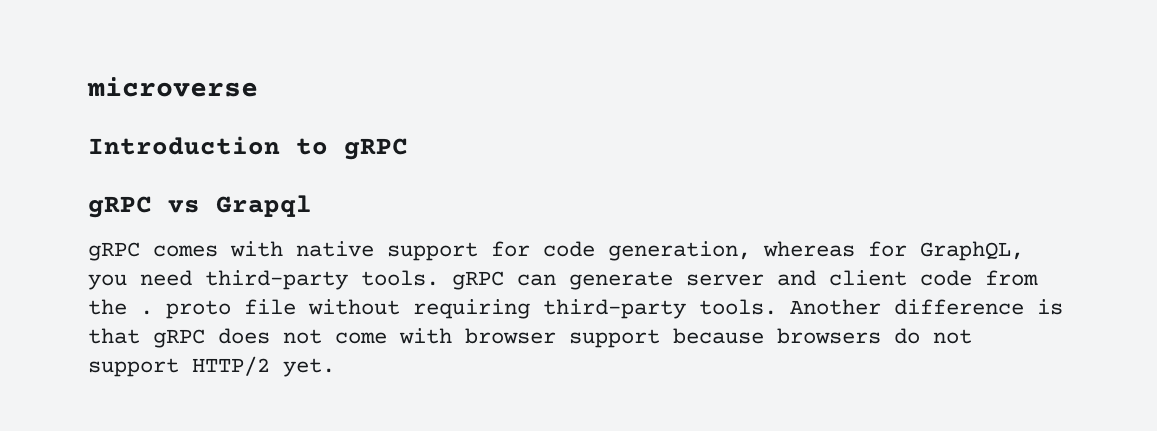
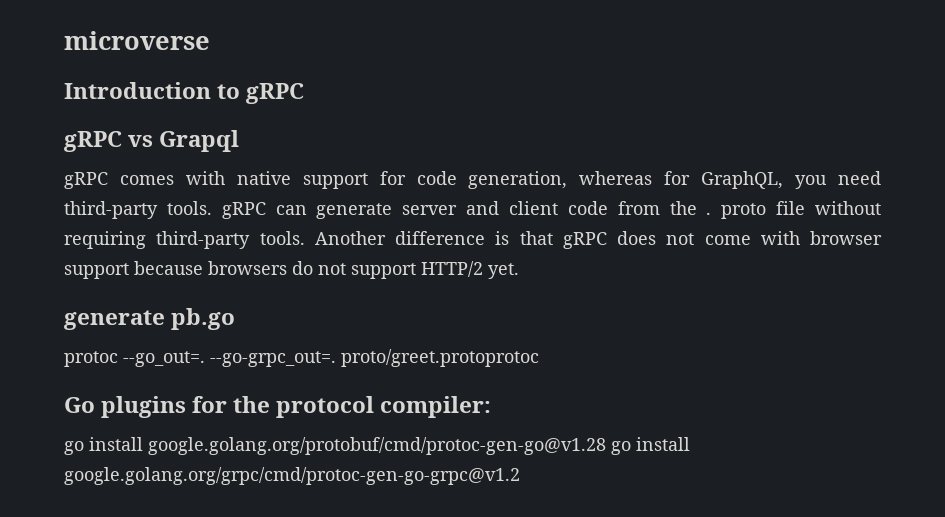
+ generate pb.go
+ protoc --go_out=. --go-grpc_out=. proto/greet.protoprotoc
+ Go plugins for the protocol compiler:
+ go install google.golang.org/protobuf/cmd/protoc-gen-go@v1.28 go install google.golang.org/grpc/cmd/protoc-gen-go-grpc@v1.2

